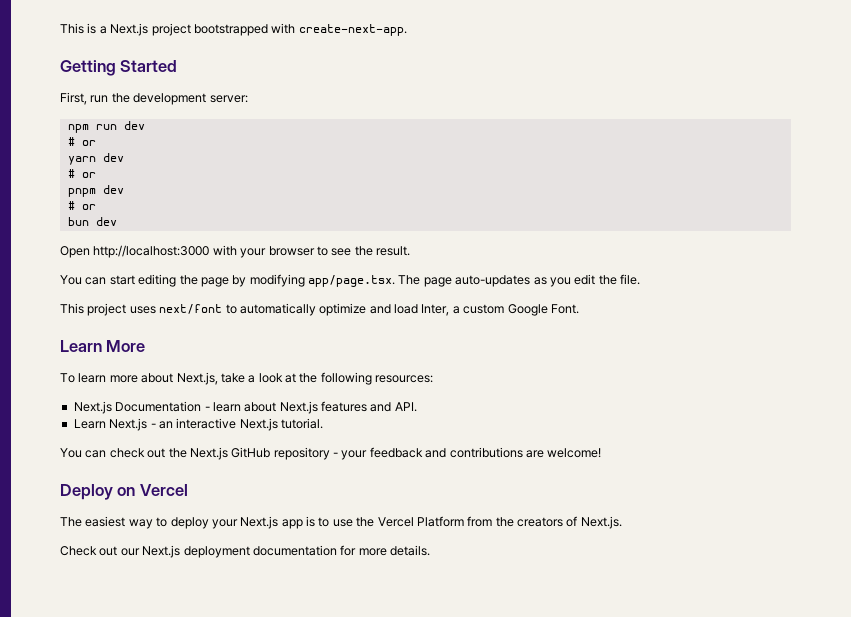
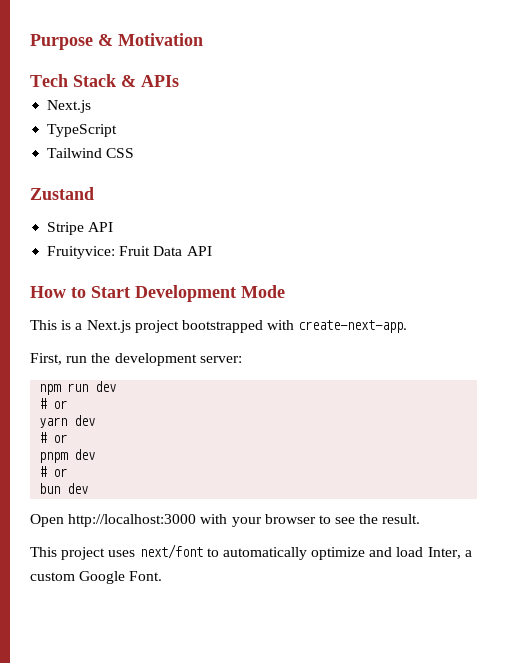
+ Purpose & Motivation
+ Tech Stack & APIs
+ Next.js
+ TypeScript
+ Tailwind CSS
+ Zustand
+ Stripe API
+ Fruityvice: Fruit Data API
+ How to Start Development Mode
- Getting Started
- You can start editing the page by modifying app/page.tsx. The page auto-updates as you edit the file.
- Learn More
- To learn more about Next.js, take a look at the following resources:
- Next.js Documentation - learn about Next.js features and API.
- Learn Next.js - an interactive Next.js tutorial.
- You can check out the Next.js GitHub repository - your feedback and contributions are welcome!
- Deploy on Vercel
- The easiest way to deploy your Next.js app is to use the Vercel Platform from the creators of Next.js.
- Check out our Next.js deployment documentation for more details.

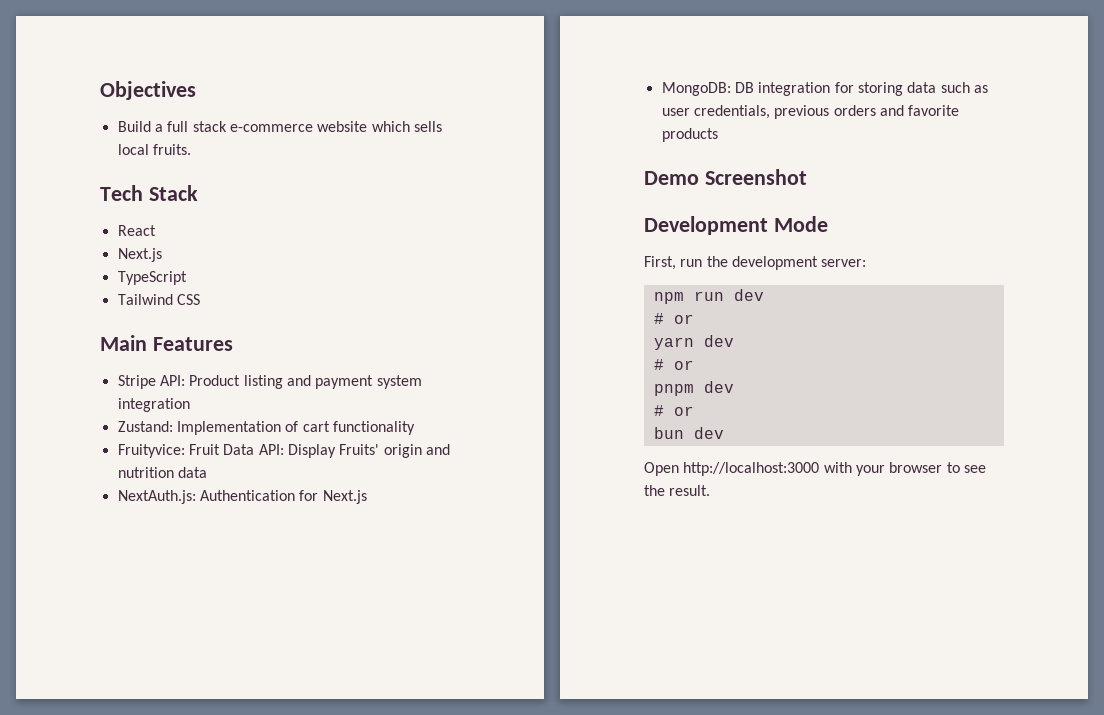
- Purpose & Motivation
+ Objectives
+ Build a full stack e-commerce website which sells local fruits.
- Tech Stack & APIs
+ Tech Stack
+ React
- Zustand
+ Main Features
- Stripe API
- Fruityvice: Fruit Data API
- How to Start Development Mode
- This is a Next.js project bootstrapped with create-next-app.
+ Stripe API: Product listing and payment system integration
+ Zustand: Implementation of cart functionality
+ Fruityvice: Fruit Data API: Display Fruits' origin and nutrition data
+ NextAuth.js: Authentication for Next.js
+ MongoDB: DB integration for storing data such as user credentials, previous orders and favorite products
+ Demo Screenshot
+ Development Mode
- This project uses next/font to automatically optimize and load Inter, a custom Google Font.

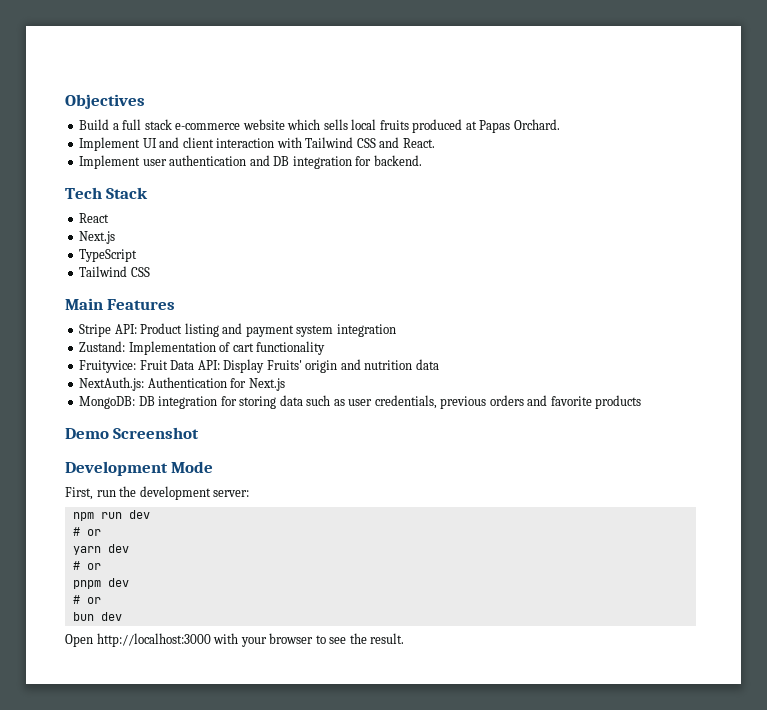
- Build a full stack e-commerce website which sells local fruits.
+ Build a full stack e-commerce website which sells local fruits produced at Papas Orchard.
+ Implement UI and client interaction with Tailwind CSS and React.
+ Implement user authentication and DB integration for backend.

